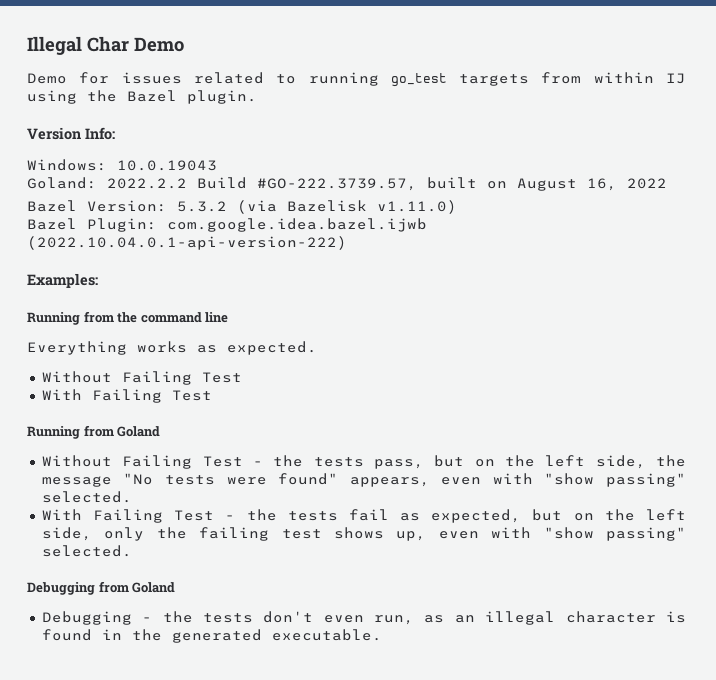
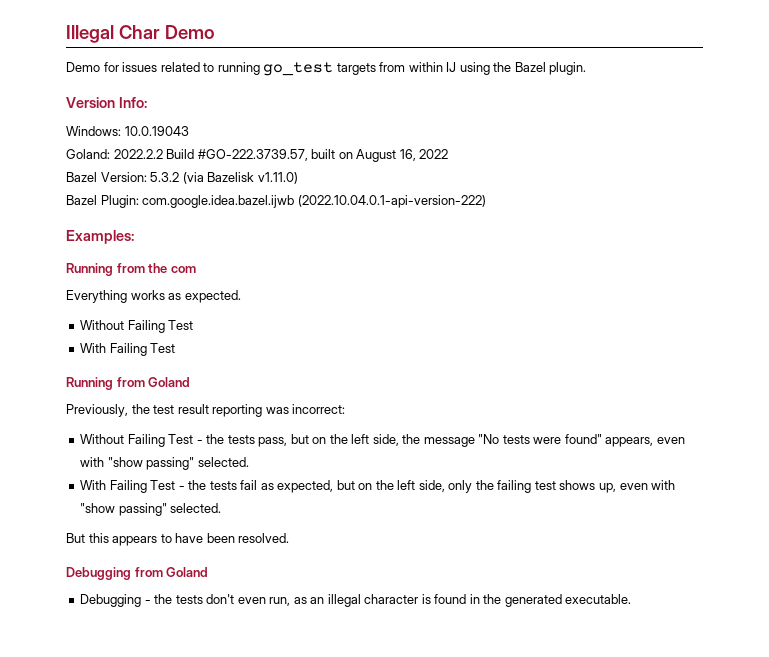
- Running from the command line
+ Running from the com
+ Previously, the test result reporting was incorrect:
+ But this appears to have been resolved.

